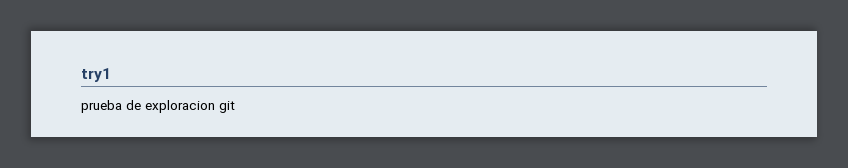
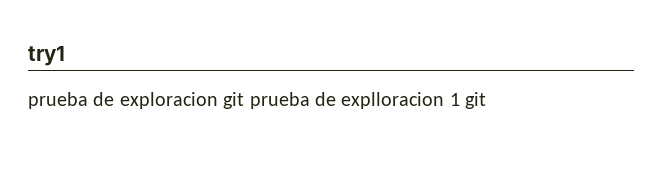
- prueba de exploracion git
+ prueba de exploracion git prueba de explloracion 1 git

